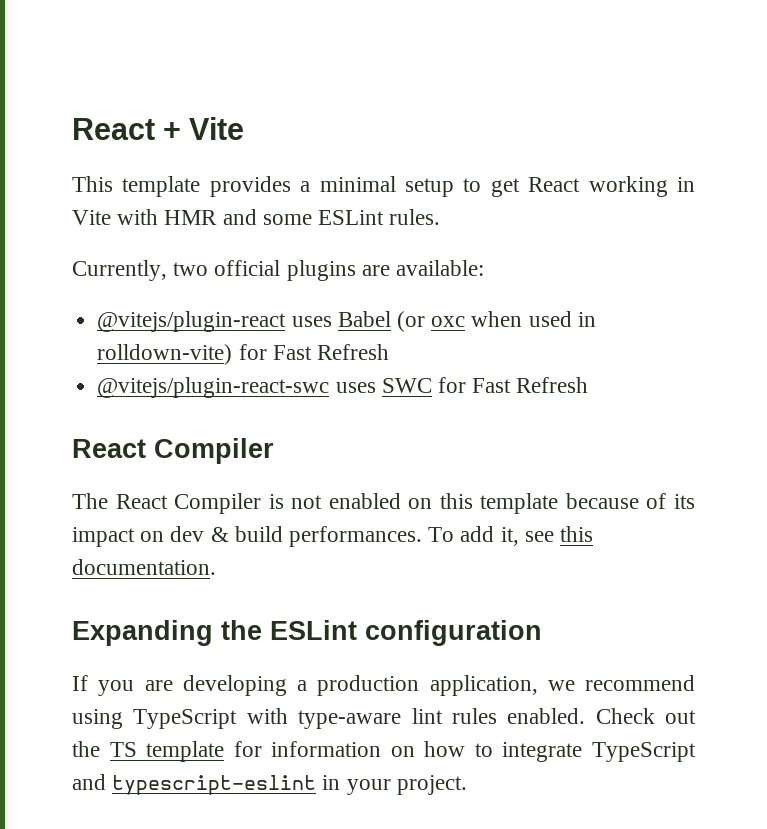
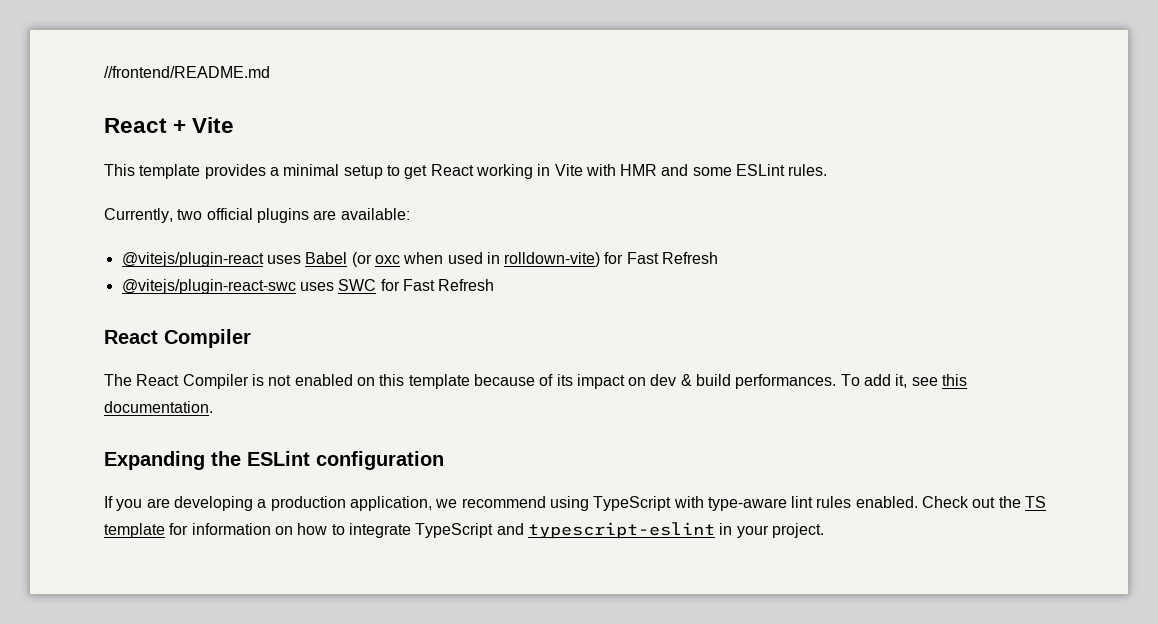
+ //frontend/README.md

